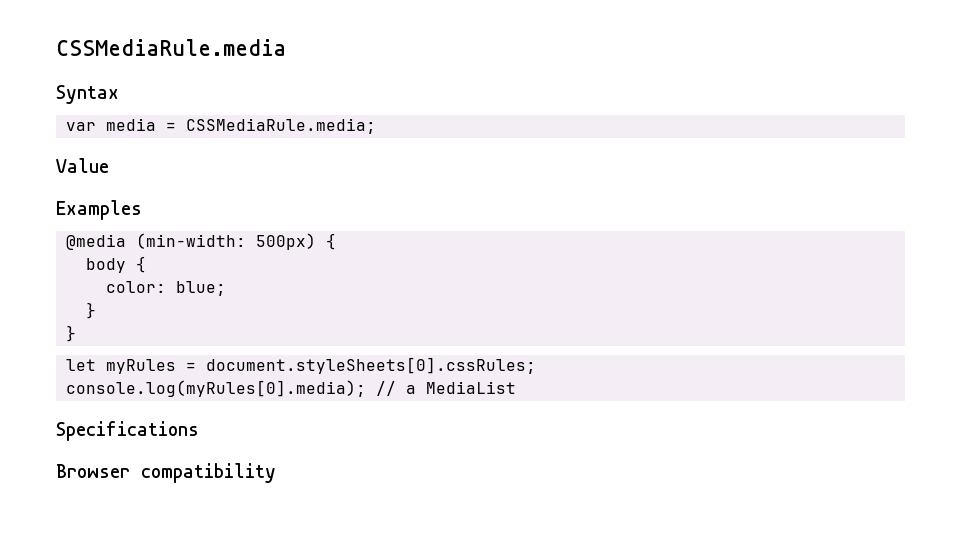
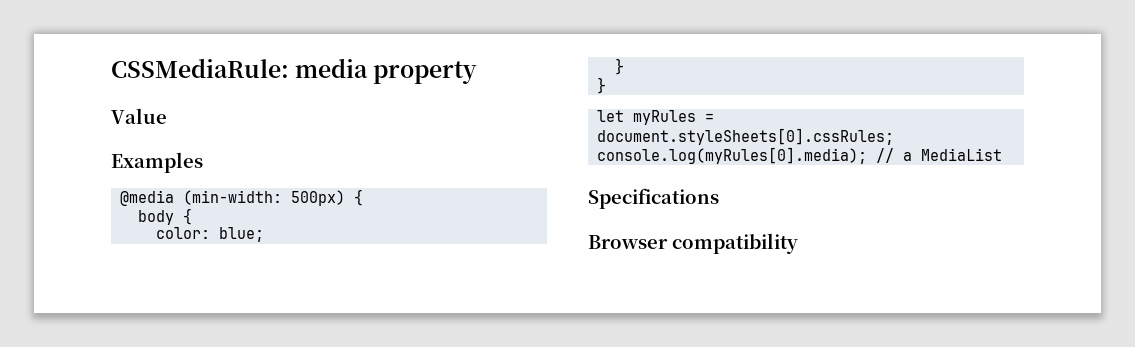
- CSSMediaRule.media
- Syntax
- var media = CSSMediaRule.media;
+ CSSMediaRule: media property

